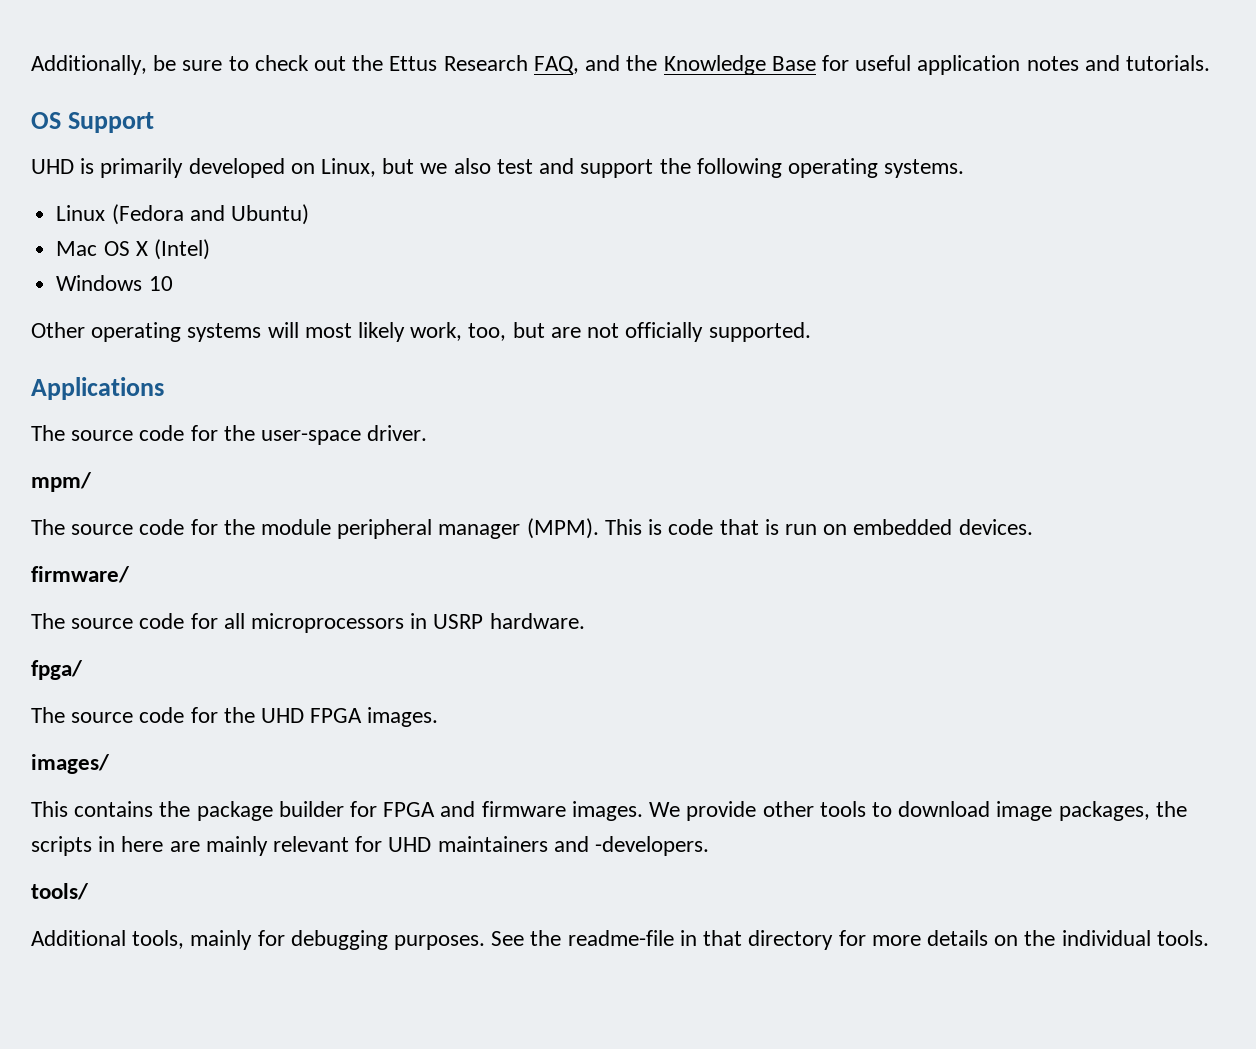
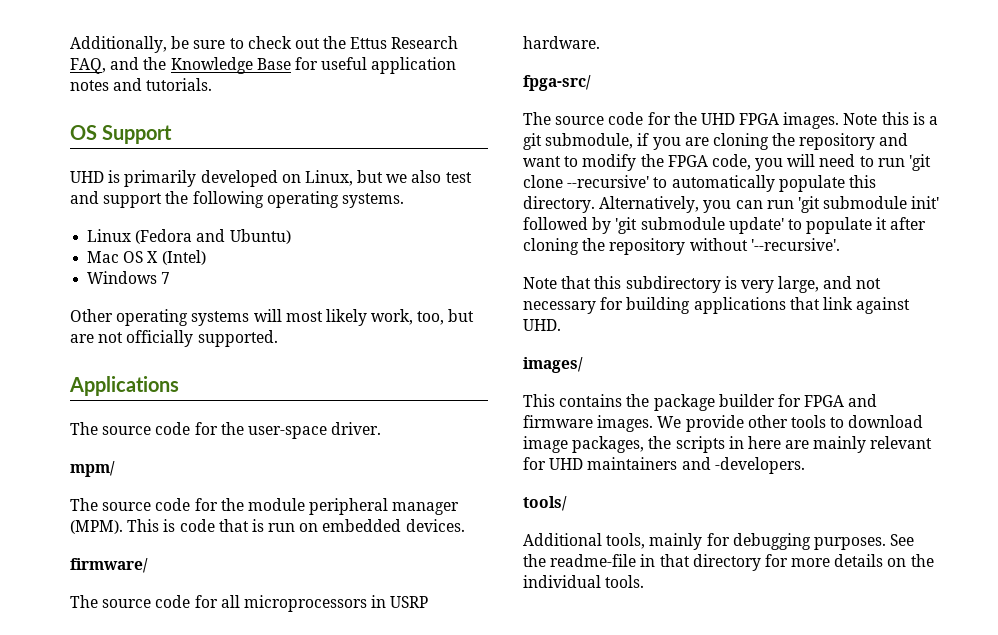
- Windows 10
+ Windows 7
- fpga/
+ fpga-src/
+ Note this is a git submodule, if you are cloning the repository and want to modify the FPGA code, you will need to run 'git clone --recursive' to automatically populate this directory. Alternatively, you can run 'git submodule init' followed by 'git submodule update' to populate it after cloning the repository without '--recursive'.
+ Note that this subdirectory is very large, and not necessary for building applications that link against UHD.

